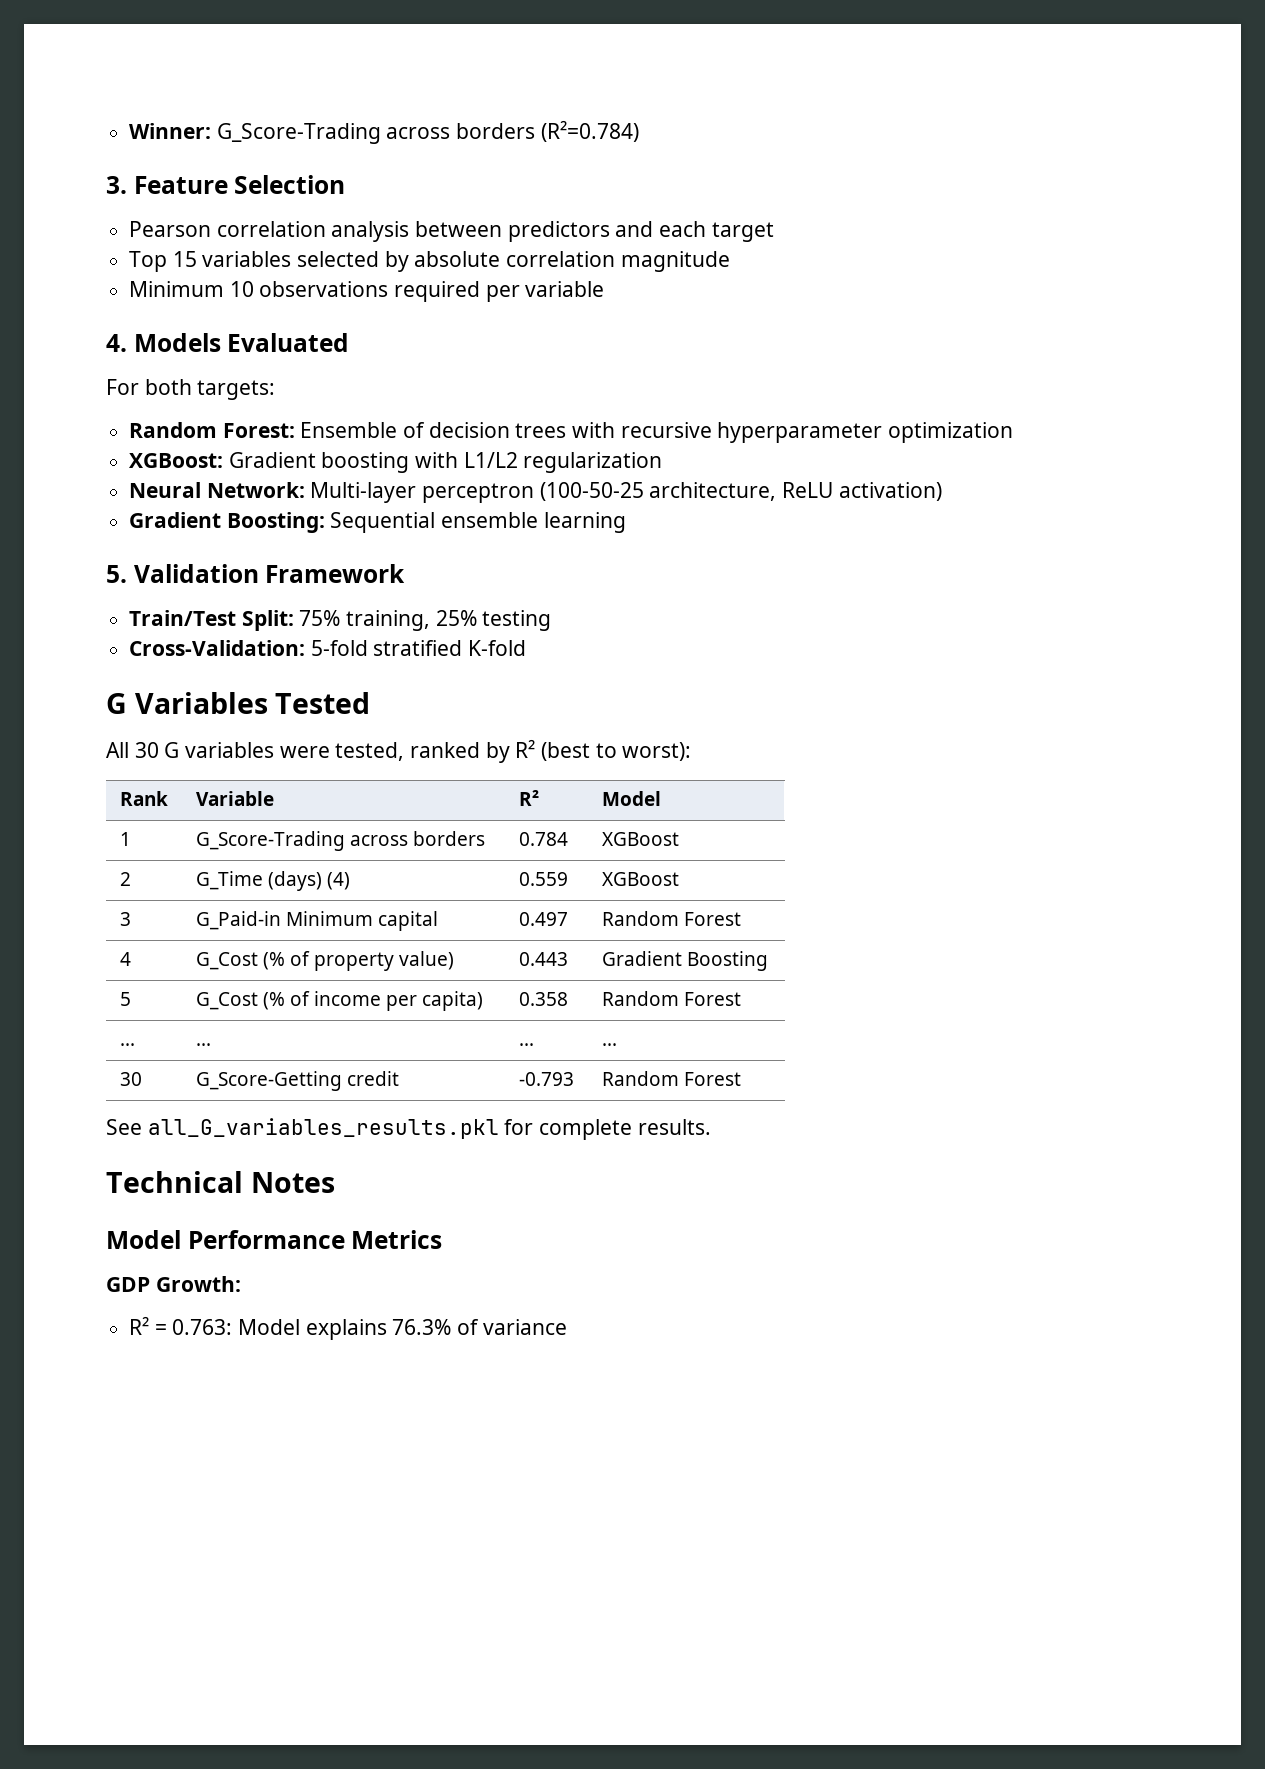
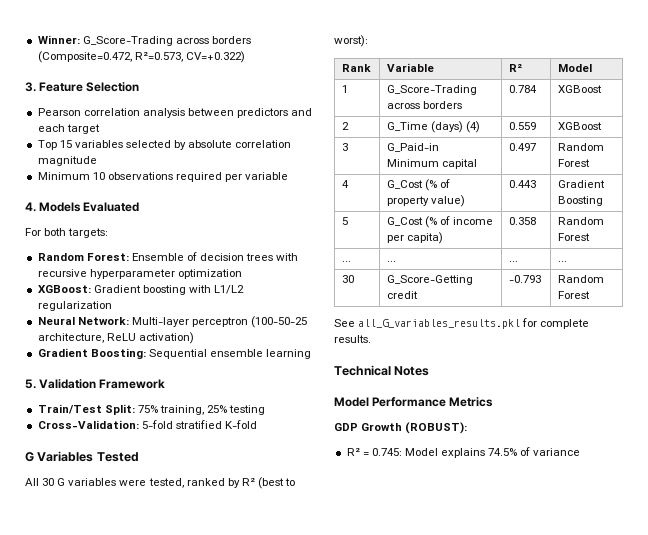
- Winner: G_Score-Trading across borders (R²=0.784)
+ Winner: G_Score-Trading across borders (Composite=0.472, R²=0.573, CV=+0.322)
- GDP Growth:
+ GDP Growth (ROBUST):
- R² = 0.763: Model explains 76.3% of variance
+ R² = 0.745: Model explains 74.5% of variance

